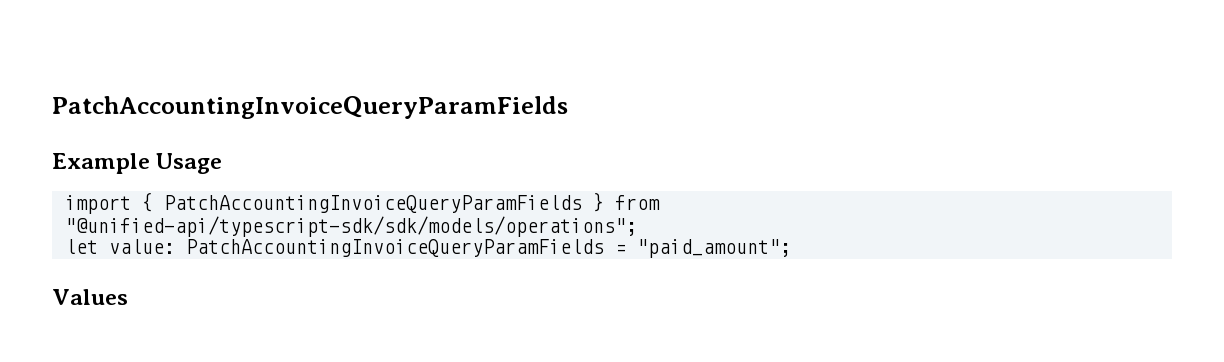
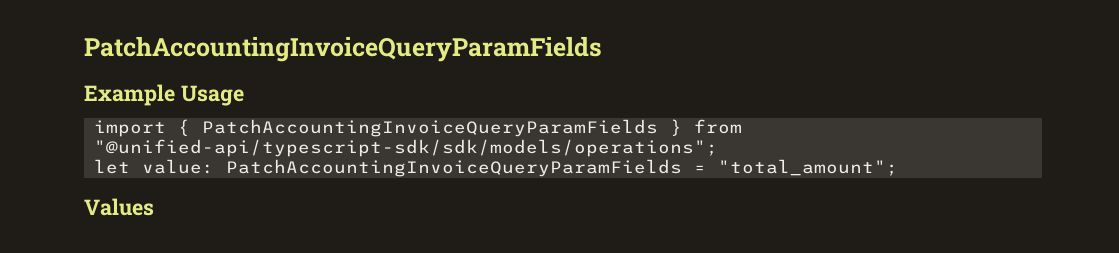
- let value: PatchAccountingInvoiceQueryParamFields = "paid_amount";
+ let value: PatchAccountingInvoiceQueryParamFields = "total_amount";

